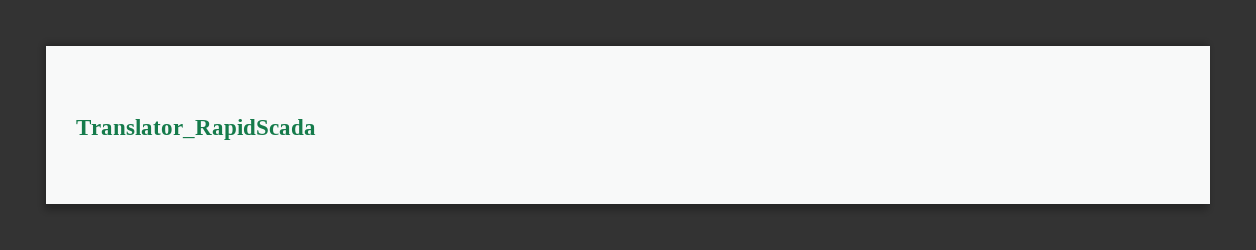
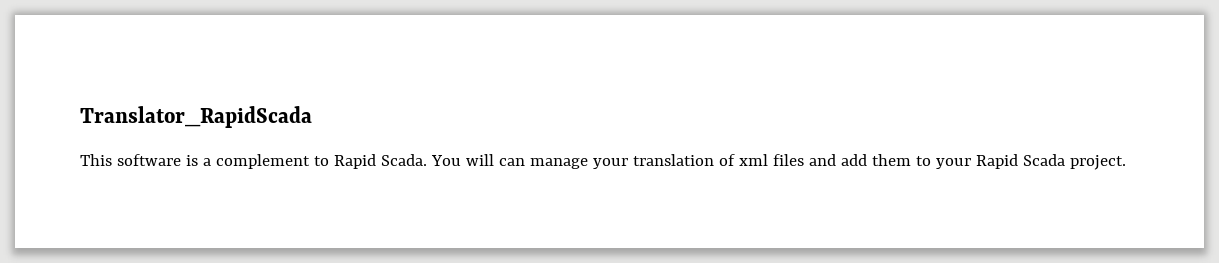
+ This software is a complement to Rapid Scada. You will can manage your translation of xml files and add them to your Rapid Scada project.

